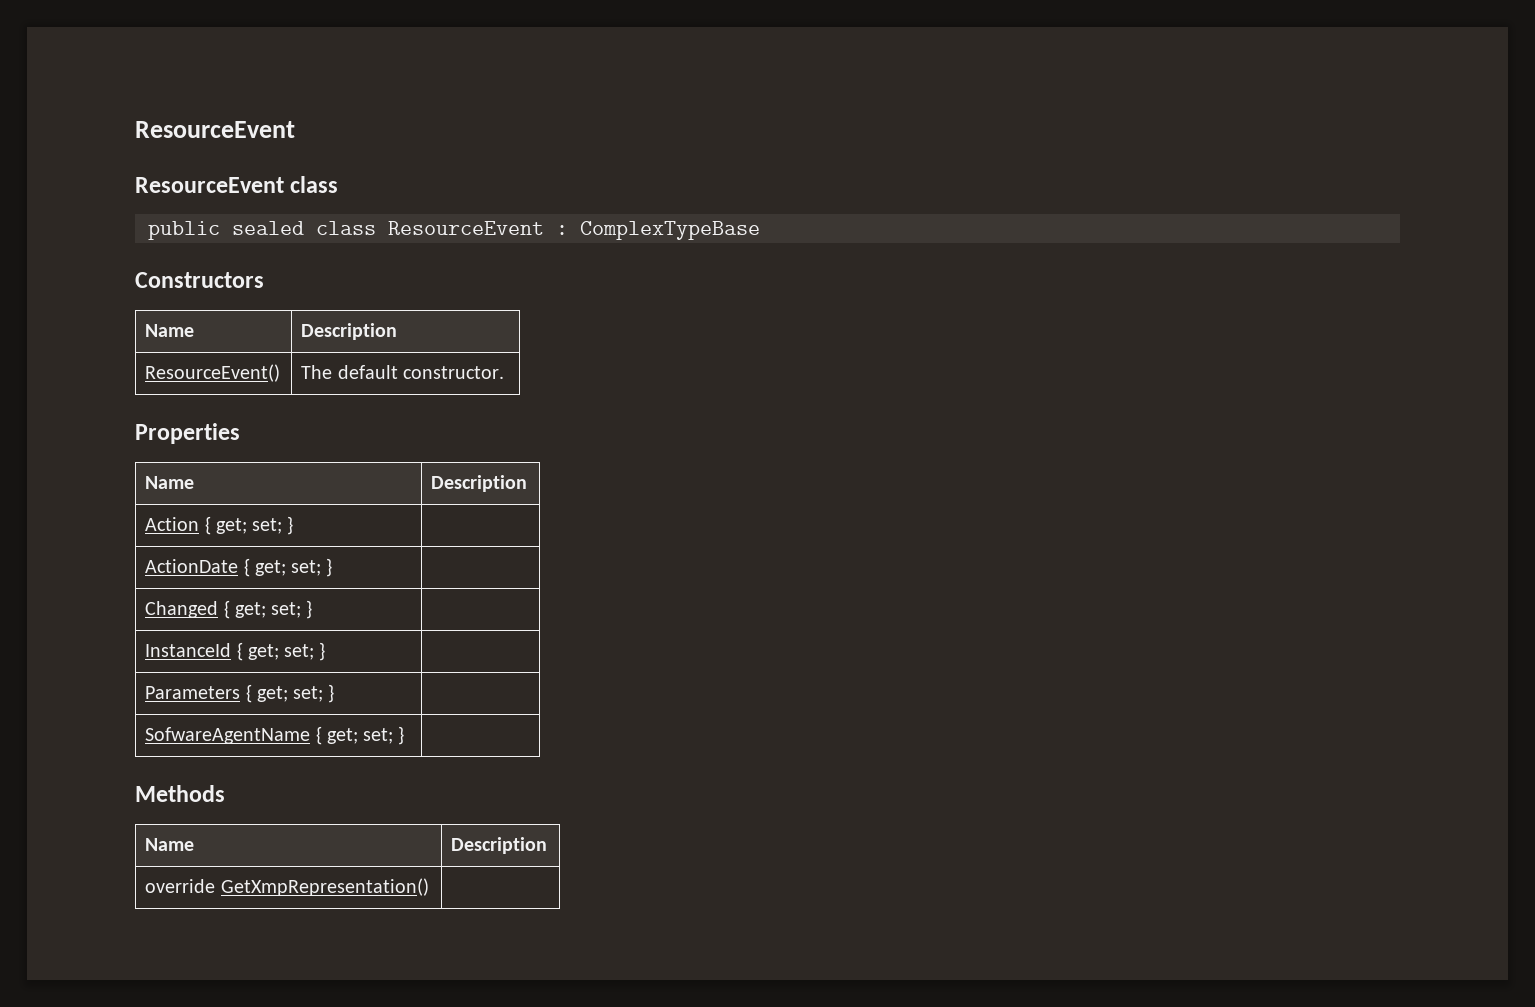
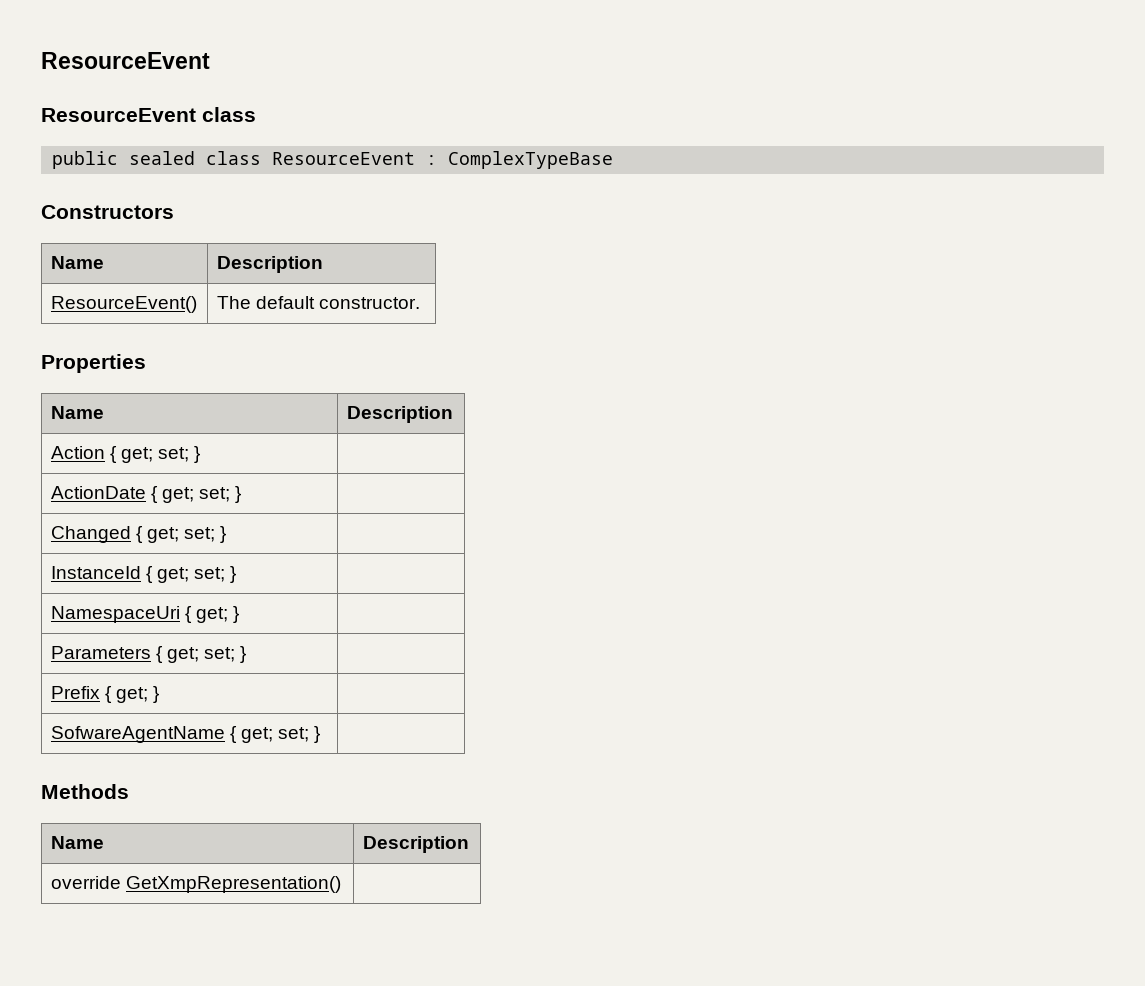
+ NamespaceUri { get; } |
+ Prefix { get; } |

